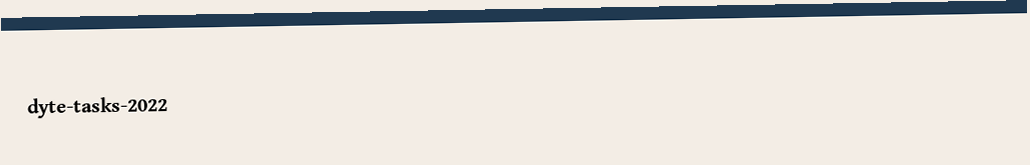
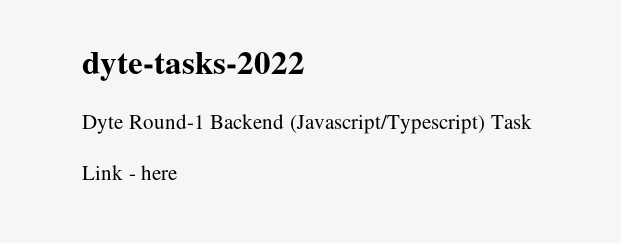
+ Dyte Round-1 Backend (Javascript/Typescript) Task
+ Link - here

